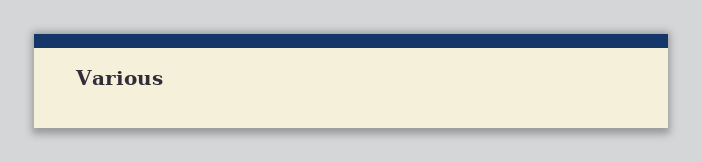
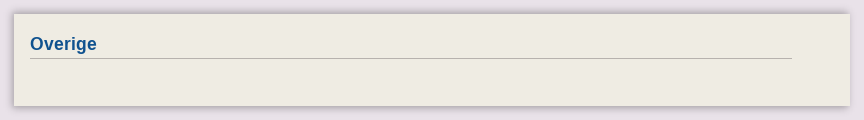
- Various
+ Overige

